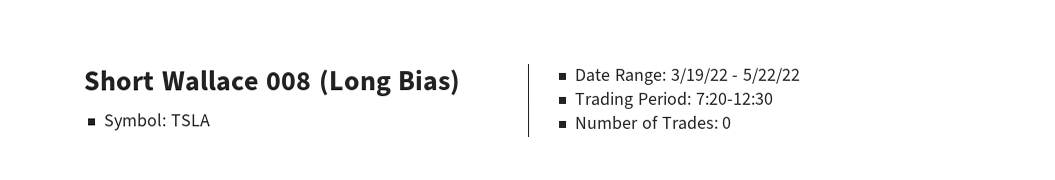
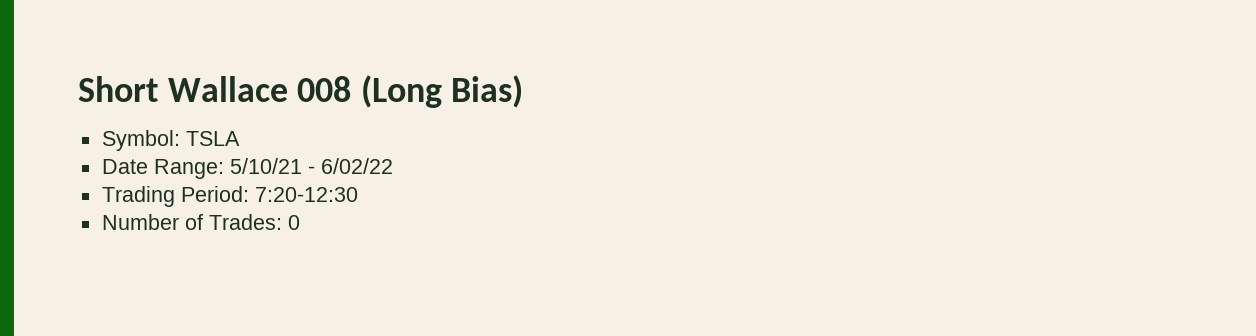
- Date Range: 3/19/22 - 5/22/22
+ Date Range: 5/10/21 - 6/02/22

